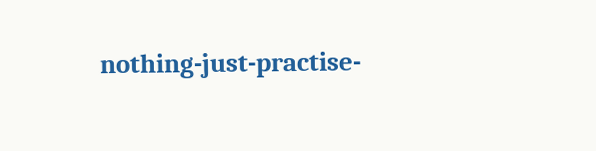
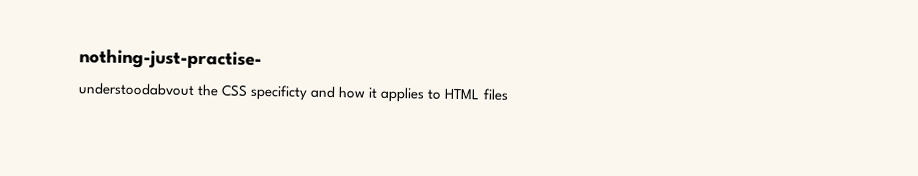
+ understoodabvout the CSS specificty and how it applies to HTML files

